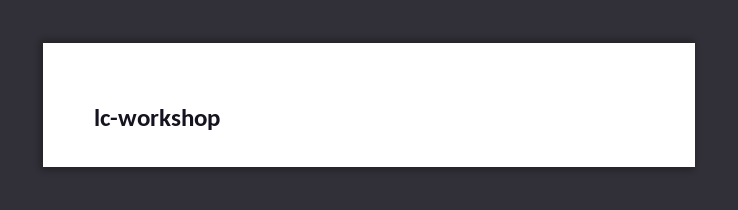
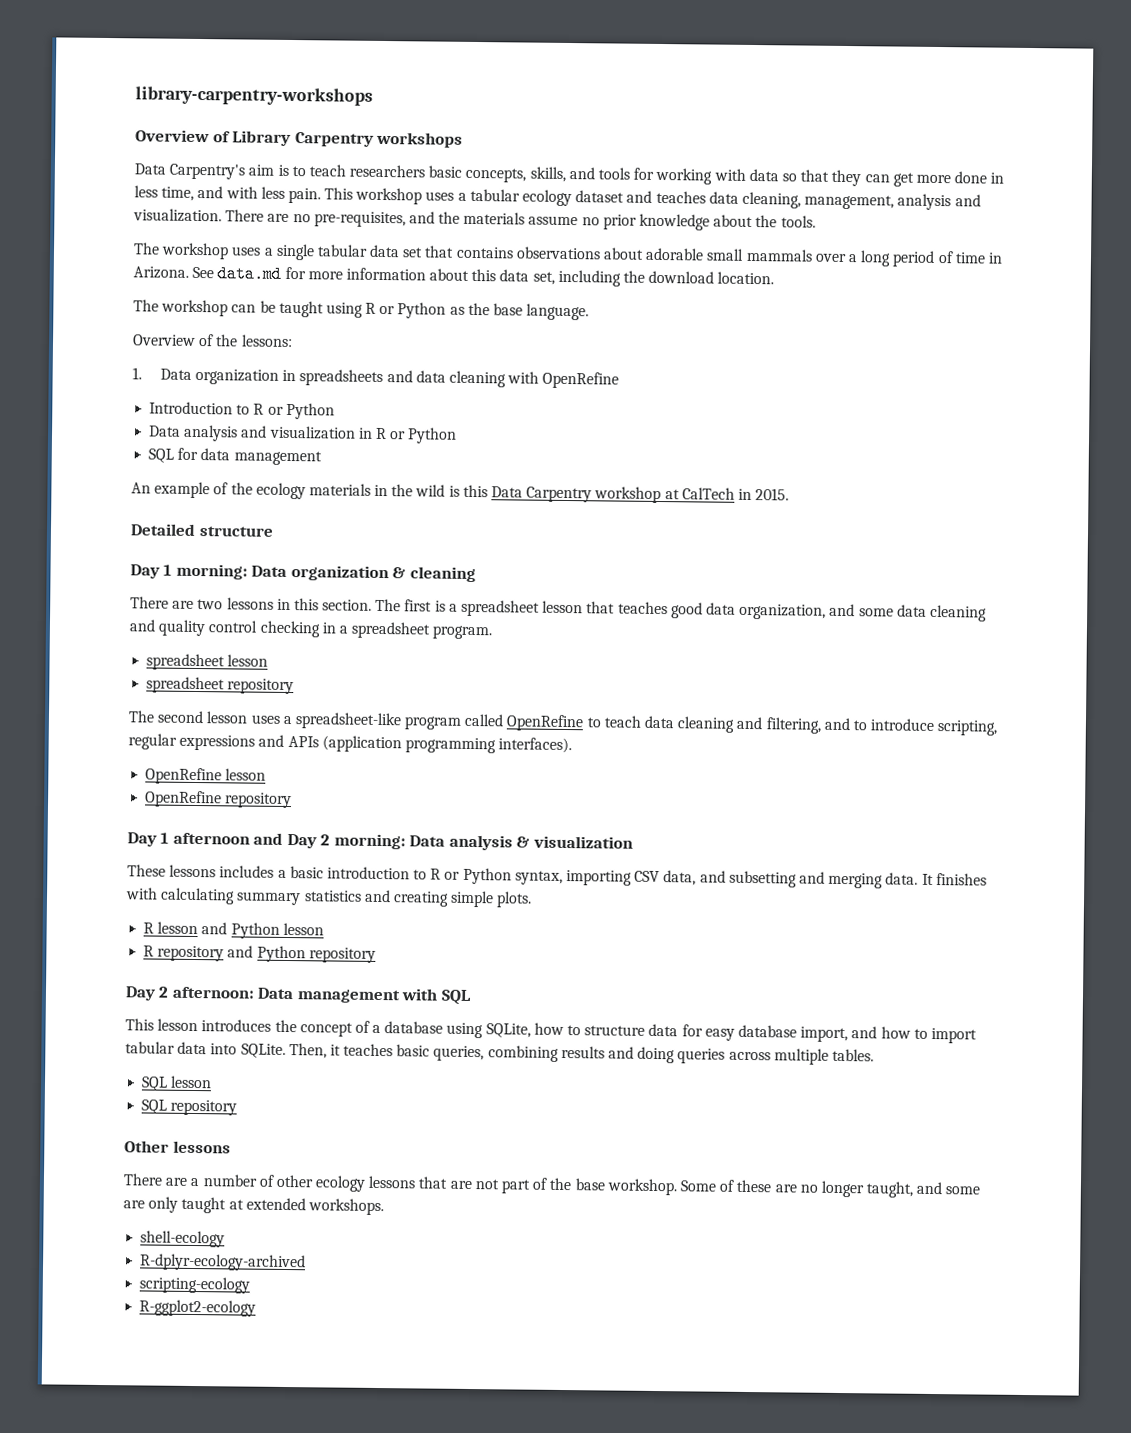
- lc-workshop
+ library-carpentry-workshops
+ Overview of Library Carpentry workshops
+ Data Carpentry's aim is to teach researchers basic concepts, skills, and tools for working with data so that they can get more done in less time, and with less pain. This workshop uses a tabular ecology dataset and teaches data cleaning, management, analysis and visualization. There are no pre-requisites, and the materials assume no prior knowledge about the tools.
+ The workshop uses a single tabular data set that contains observations about adorable small mammals over a long period of time in Arizona. See data.md for more information about this data set, including the download location.
+ The workshop can be taught using R or Python as the base language.
+ Overview of the lessons:
+ 1. Data organization in spreadsheets and data cleaning with OpenRefine
+ Introduction to R or Python
+ Data analysis and visualization in R or Python
+ SQL for data management
+ An example of the ecology materials in the wild is this Data Carpentry workshop at CalTech in 2015.
+ Detailed structure
+ Day 1 morning: Data organization & cleaning
+ There are two lessons in this section. The first is a spreadsheet lesson that teaches good data organization, and some data cleaning and quality control checking in a spreadsheet program.
+ spreadsheet lesson
+ spreadsheet repository
+ The second lesson uses a spreadsheet-like program called OpenRefine to teach data cleaning and filtering, and to introduce scripting, regular expressions and APIs (application programming interfaces).
+ OpenRefine lesson
+ OpenRefine repository
+ Day 1 afternoon and Day 2 morning: Data analysis & visualization
+ These lessons includes a basic introduction to R or Python syntax, importing CSV data, and subsetting and merging data. It finishes with calculating summary statistics and creating simple plots.
+ R lesson and Python lesson
+ R repository and Python repository
+ Day 2 afternoon: Data management with SQL
+ This lesson introduces the concept of a database using SQLite, how to structure data for easy database import, and how to import tabular data into SQLite. Then, it teaches basic queries, combining results and doing queries across multiple tables.
+ SQL lesson
+ SQL repository
+ Other lessons
+ There are a number of other ecology lessons that are not part of the base workshop. Some of these are no longer taught, and some are only taught at extended workshops.
+ shell-ecology
+ R-dplyr-ecology-archived
+ scripting-ecology
+ R-ggplot2-ecology

